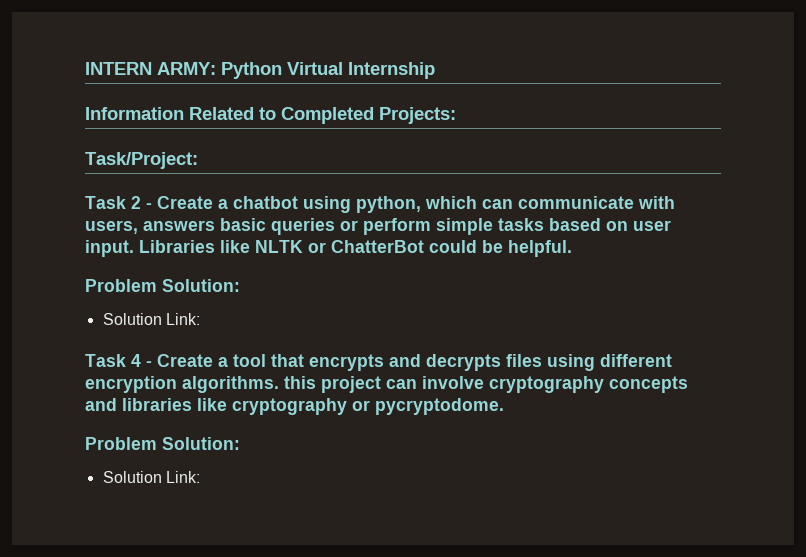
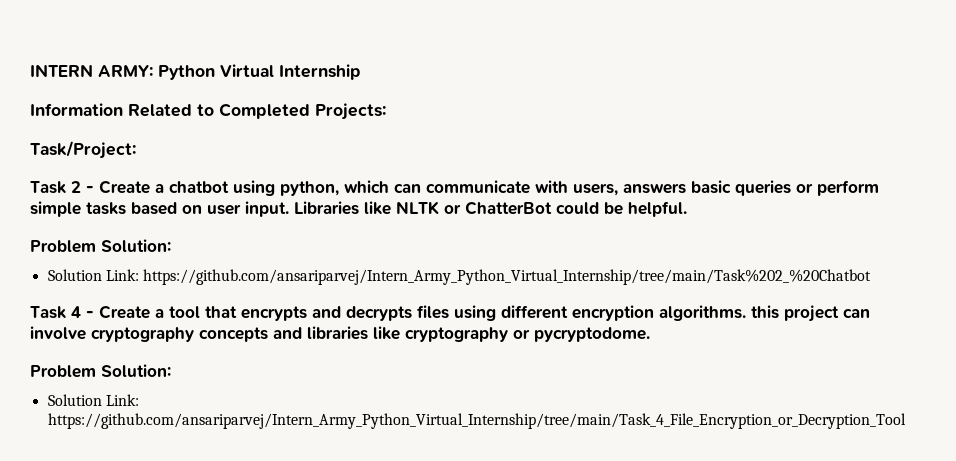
  Libraries like NLTK or ChatterBot could be helpful.
  Problem Solution:
- Solution Link:
+ Solution Link: https://github.com/ansariparvej/Intern_Army_Python_Virtual_Internship/tree/main/Task%202_%20Chatbot
  Task 4 - Create a tool that encrypts and decrypts files using different encryption algorithms. this project can involve cryptography concepts and libraries like cryptography or pycryptodome.
  Problem Solution:
- Solution Link:
+ Solution Link: https://github.com/ansariparvej/Intern_Army_Python_Virtual_Internship/tree/main/Task_4_File_Encryption_or_Decryption_Tool

